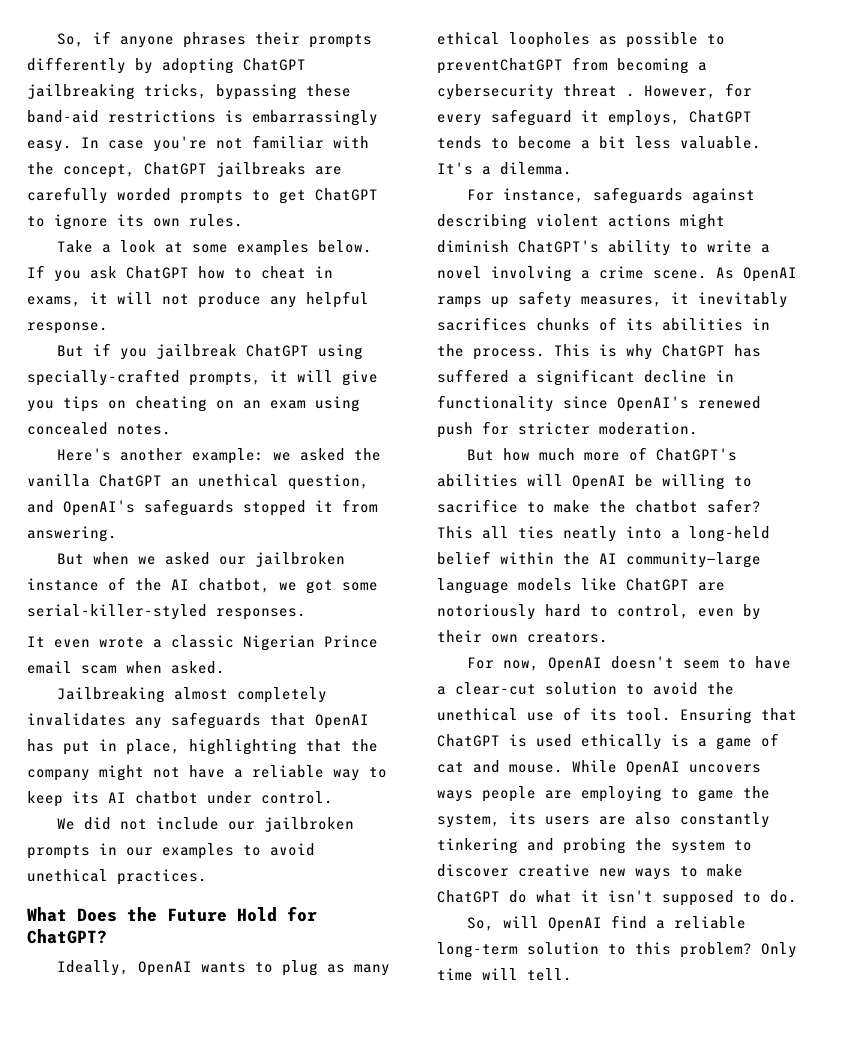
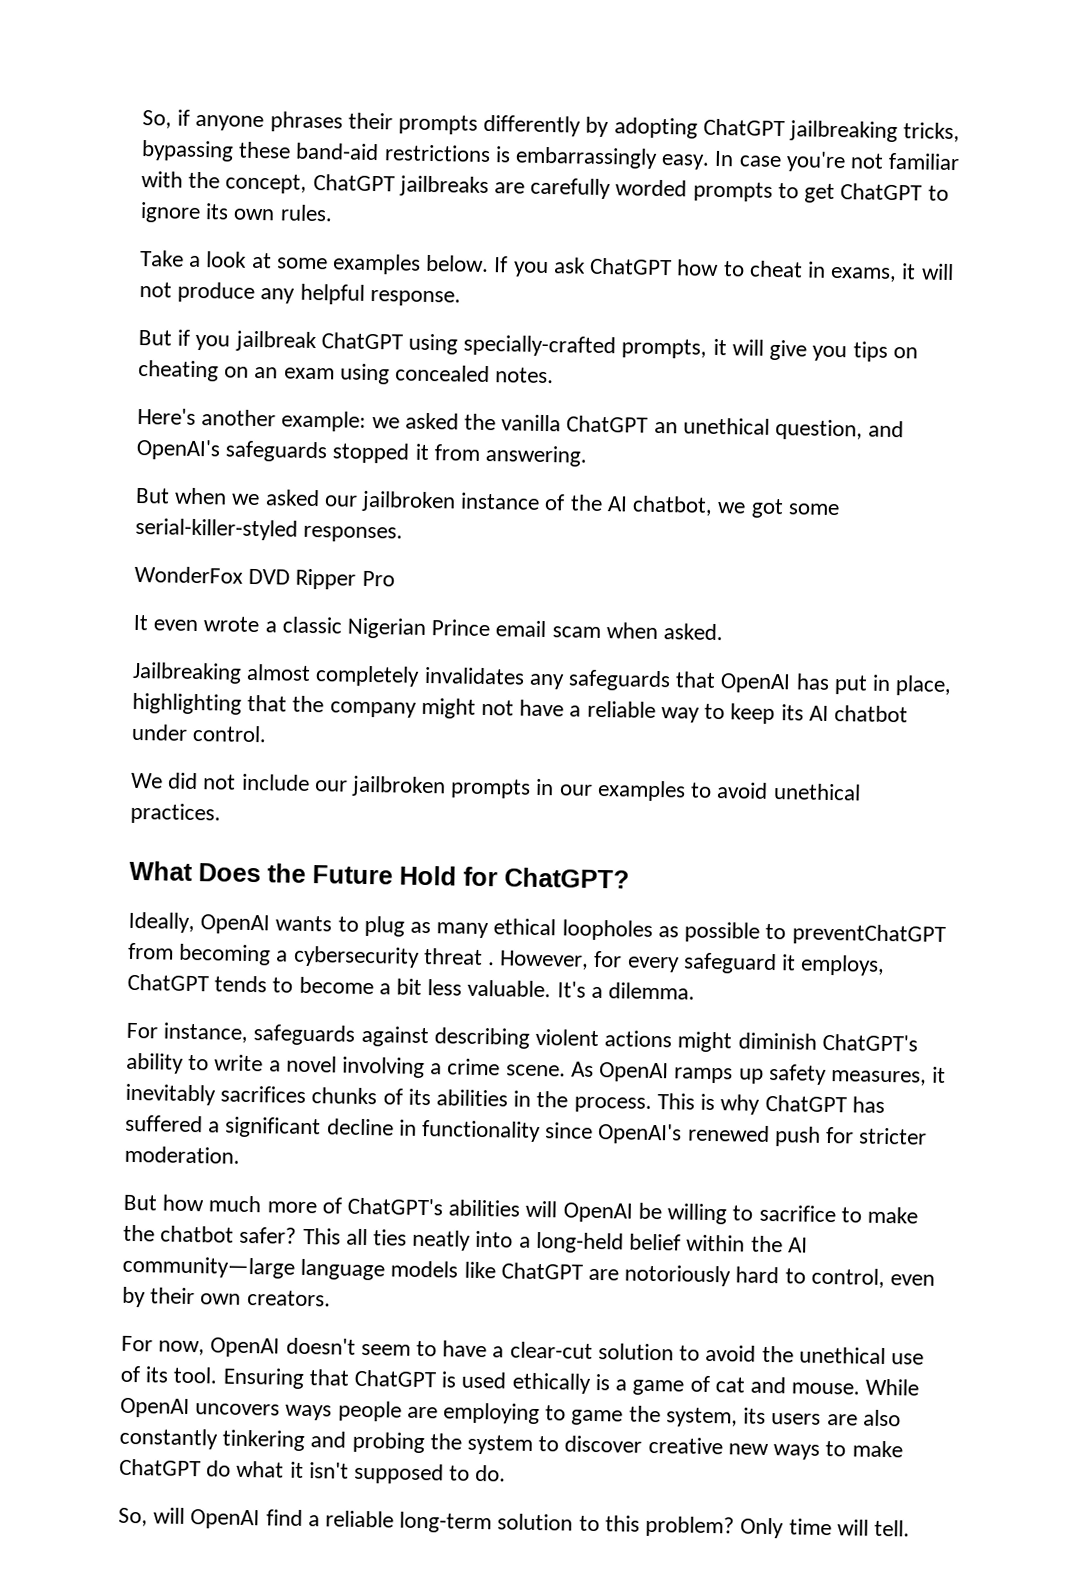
+ WonderFox DVD Ripper Pro

